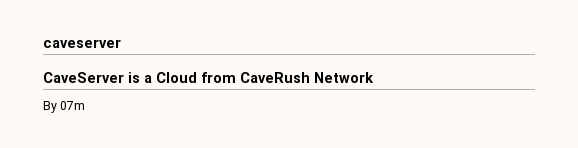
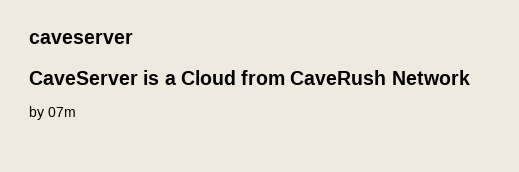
- By 07m
+ by 07m

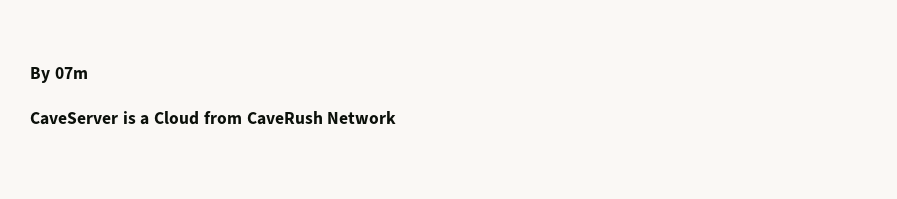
- caveserver
+ By 07m
- by 07m

